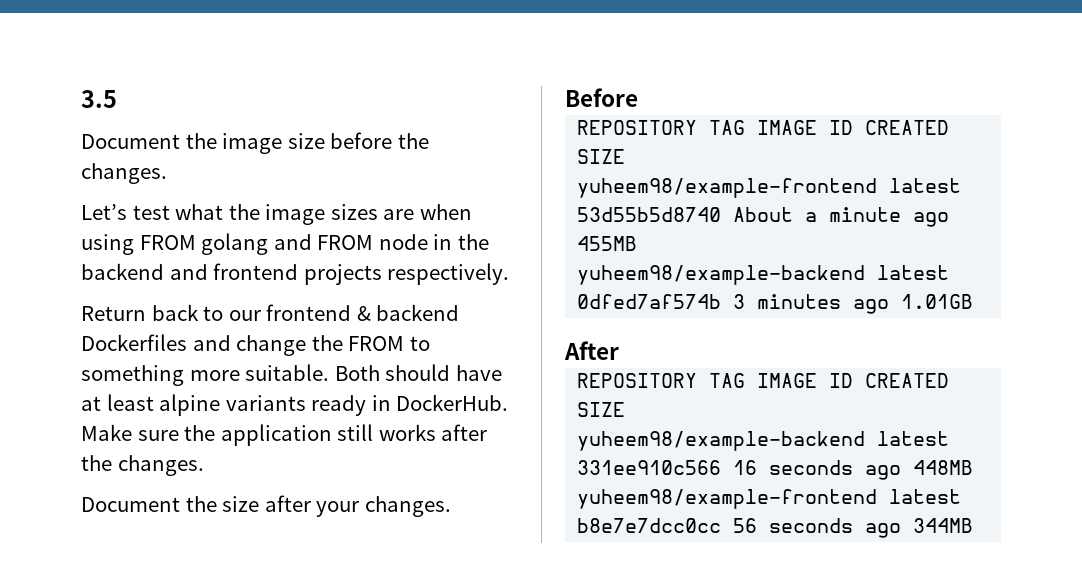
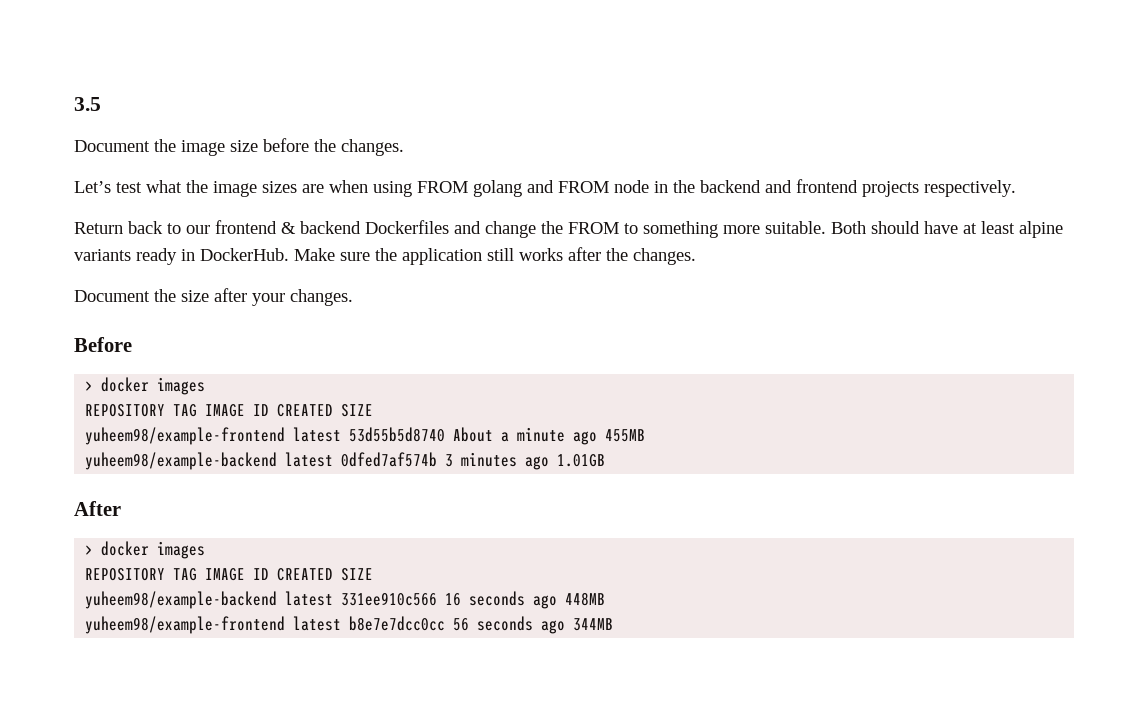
  Before
+ > docker images
  After
+ > docker images

